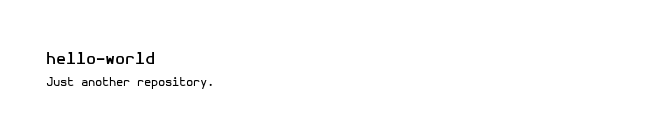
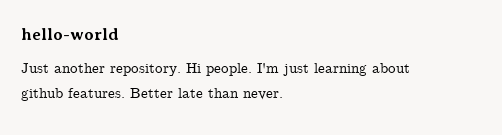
+ Hi people. I'm just learning about github features. Better late than never.

